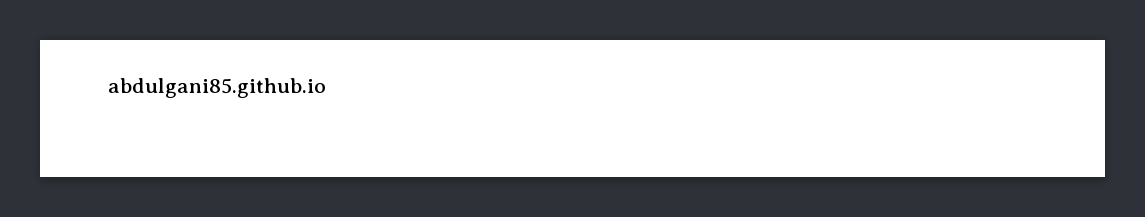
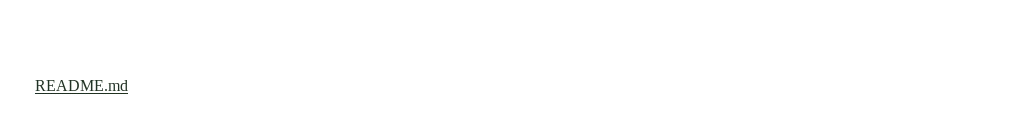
- abdulgani85.github.io
+ README.md

